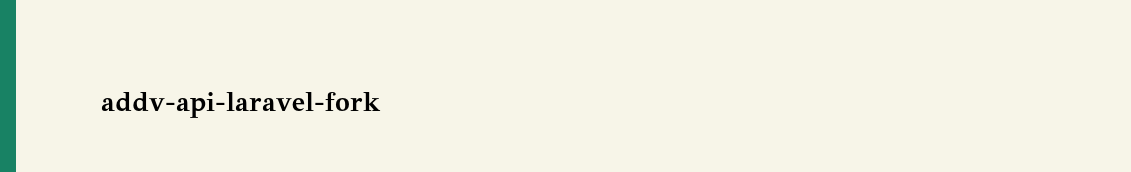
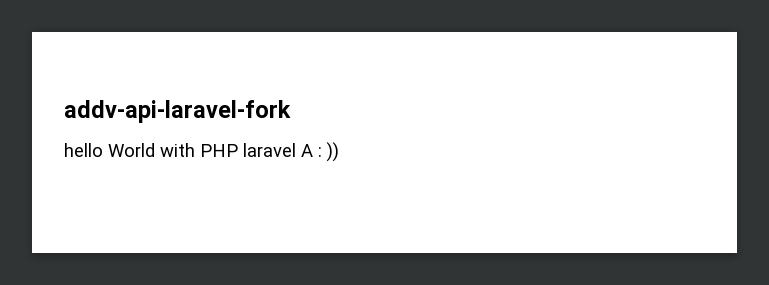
+ hello World with PHP laravel A : ))

